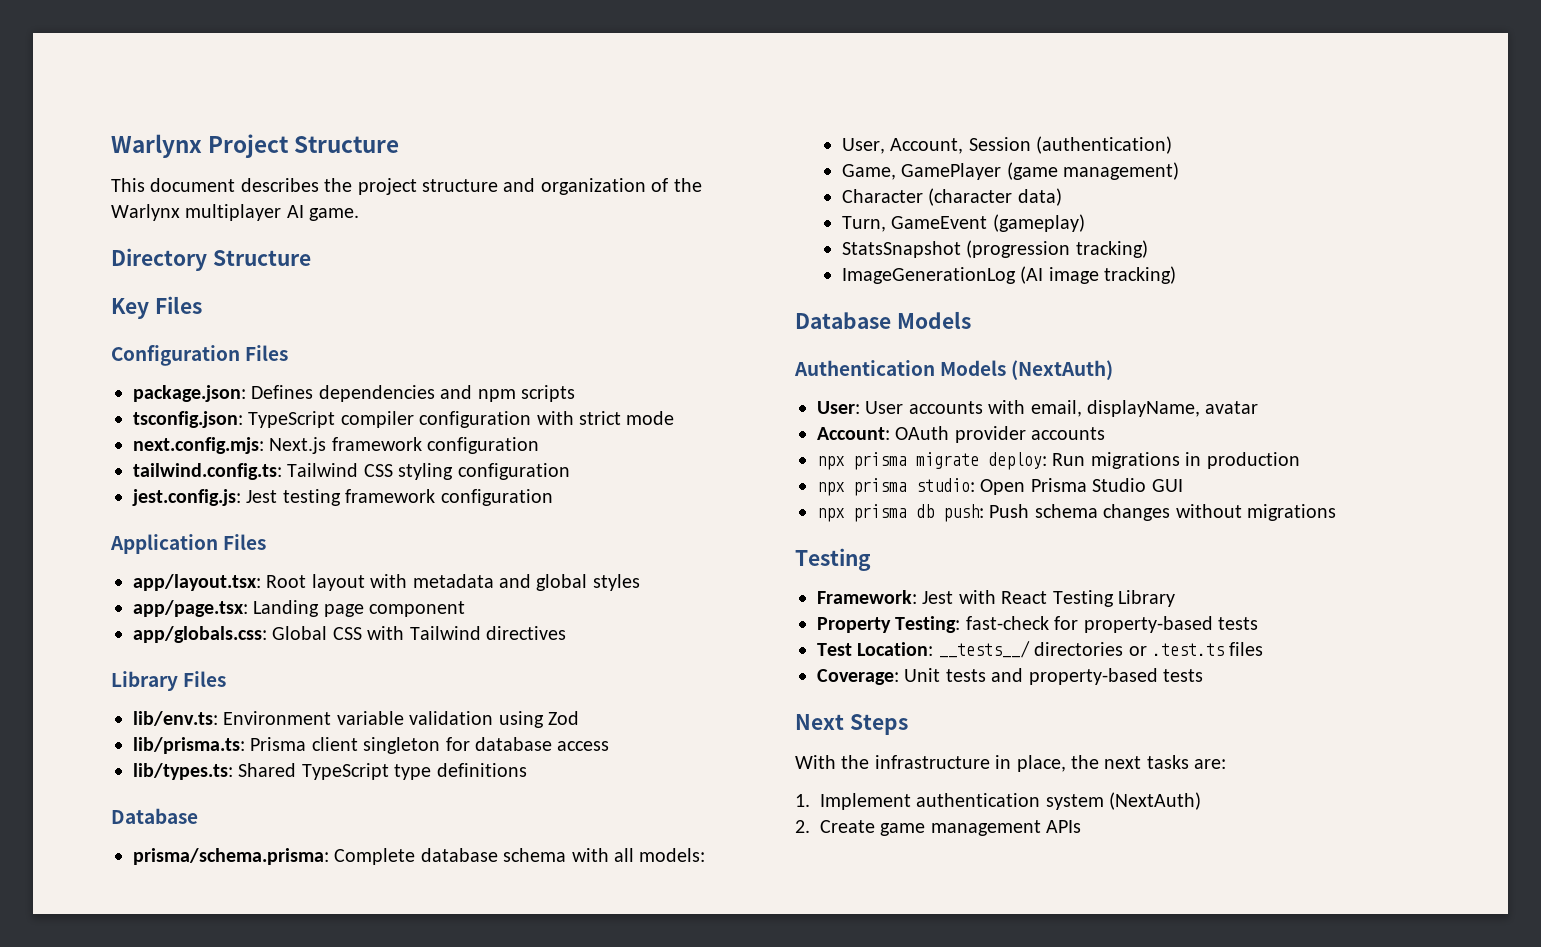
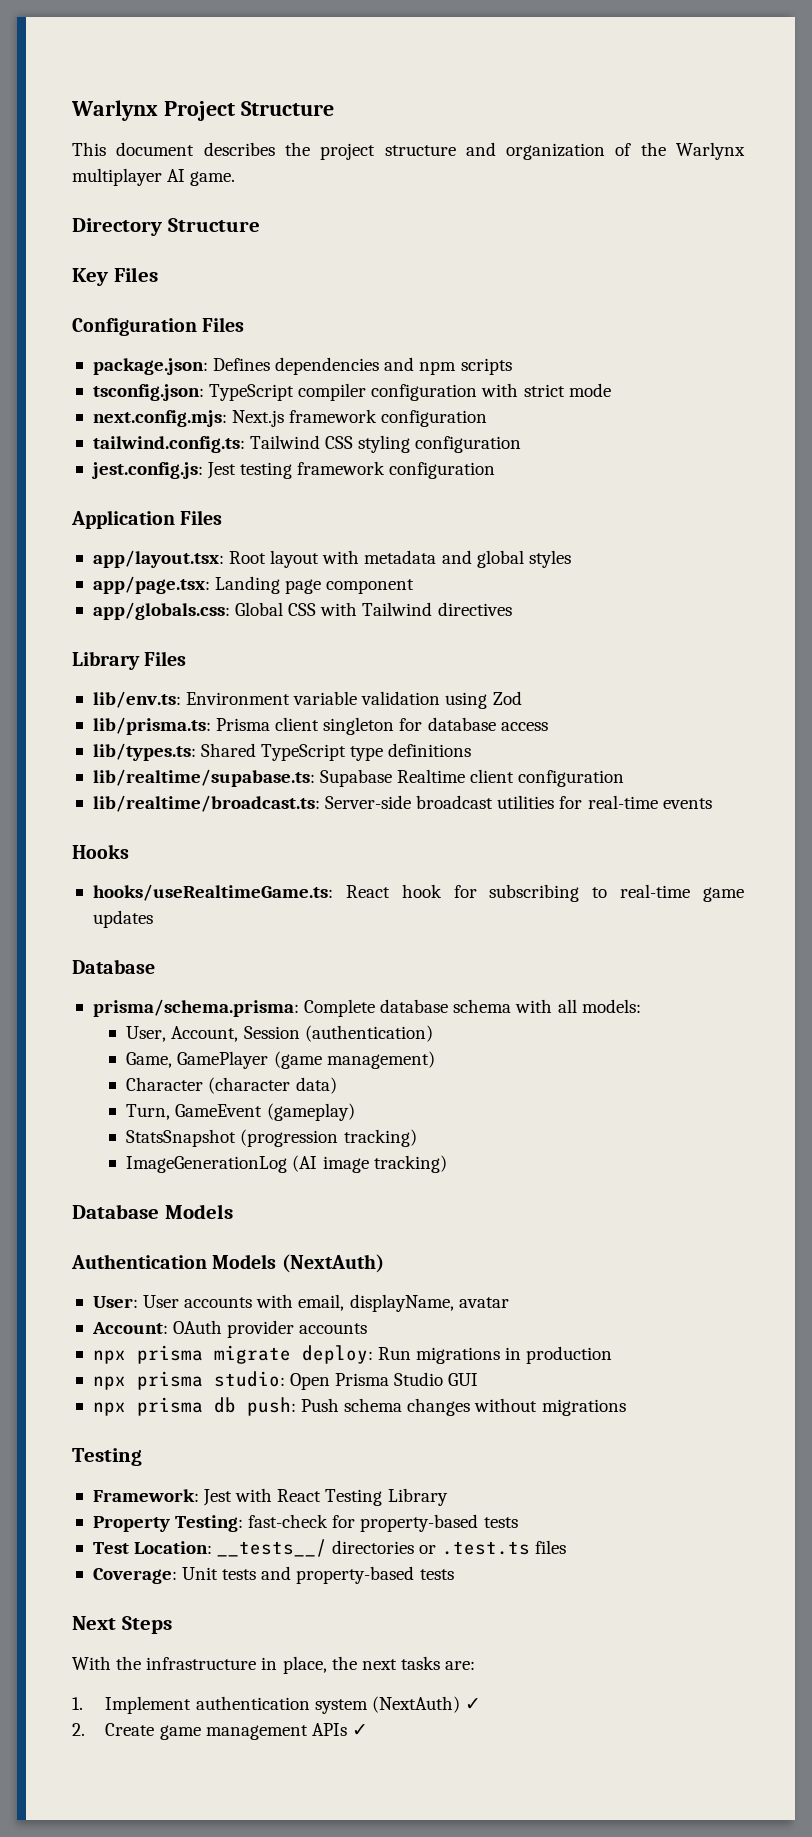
+ lib/realtime/supabase.ts: Supabase Realtime client configuration
+ lib/realtime/broadcast.ts: Server-side broadcast utilities for real-time events
+ Hooks
+ hooks/useRealtimeGame.ts: React hook for subscribing to real-time game updates
- 1. Implement authentication system (NextAuth)
+ 1. Implement authentication system (NextAuth) ✓
- 2. Create game management APIs
+ 2. Create game management APIs ✓

